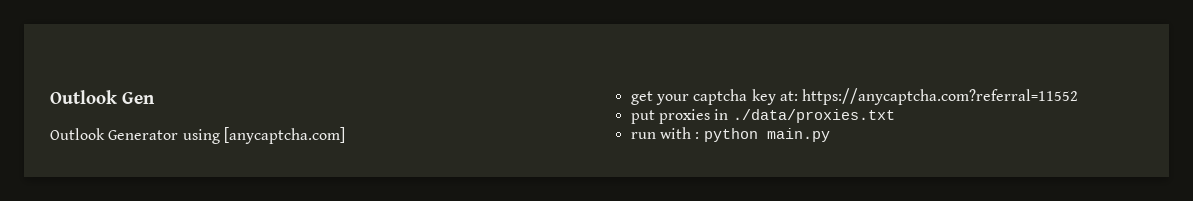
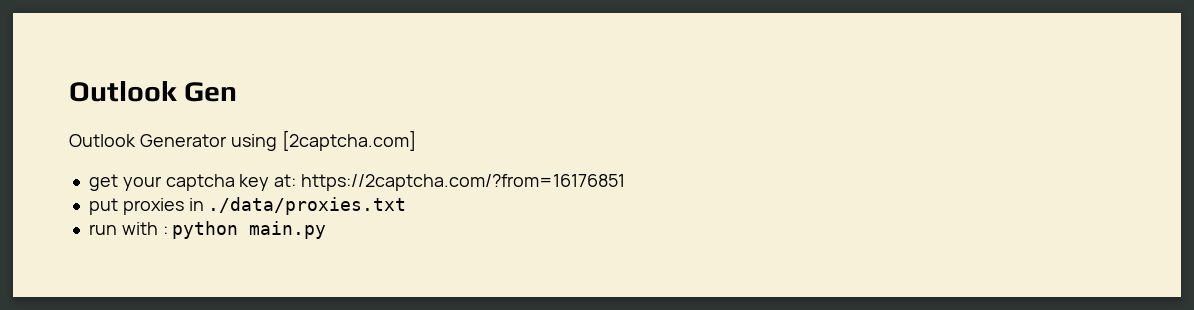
- Outlook Generator using [anycaptcha.com]
+ Outlook Generator using [2captcha.com]
- get your captcha key at: https://anycaptcha.com?referral=11552
+ get your captcha key at: https://2captcha.com/?from=16176851

